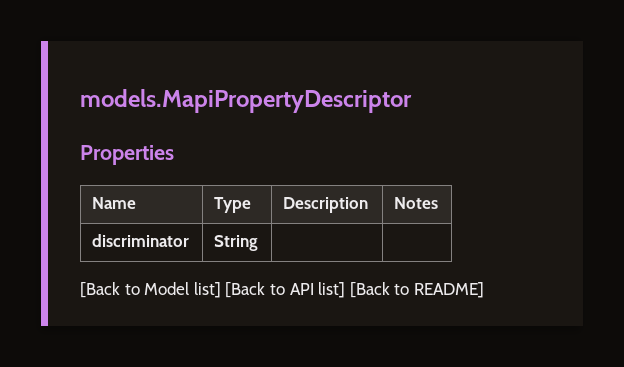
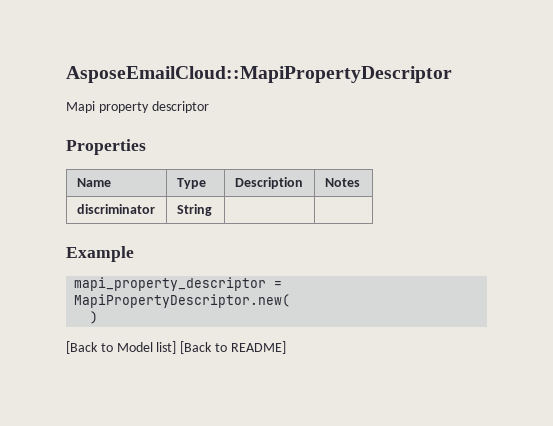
- models.MapiPropertyDescriptor
+ AsposeEmailCloud::MapiPropertyDescriptor
+ Mapi property descriptor
+ Example
+ mapi_property_descriptor = MapiPropertyDescriptor.new(
+ )
- [Back to Model list] [Back to API list] [Back to README]
+ [Back to Model list] [Back to README]

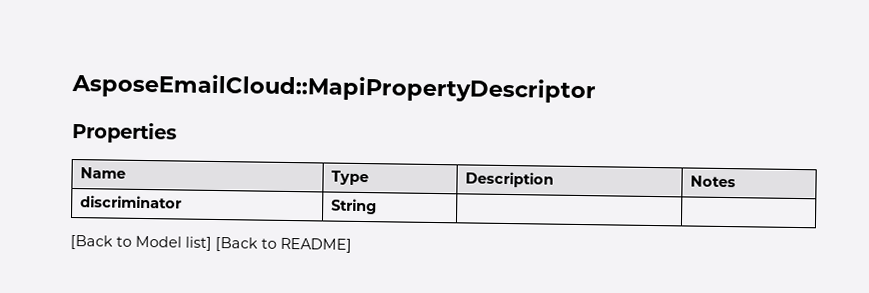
- Mapi property descriptor
- Example
- mapi_property_descriptor = MapiPropertyDescriptor.new(
- )

